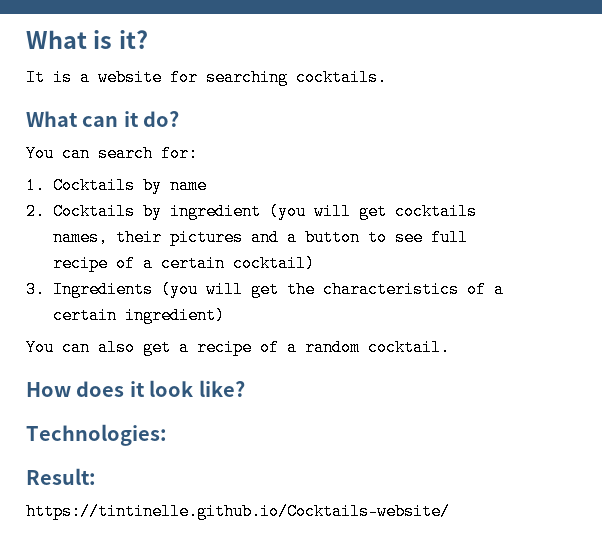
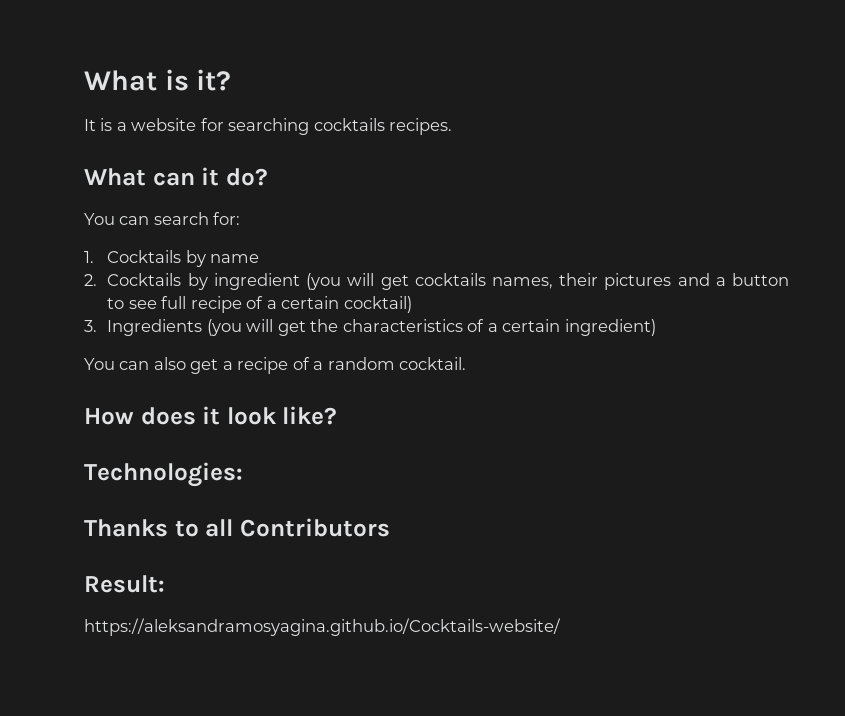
- It is a website for searching cocktails.
+ It is a website for searching cocktails recipes.
+ Thanks to all Contributors
- https://tintinelle.github.io/Cocktails-website/
+ https://aleksandramosyagina.github.io/Cocktails-website/

